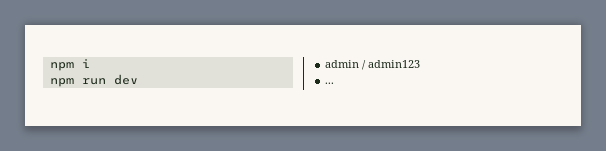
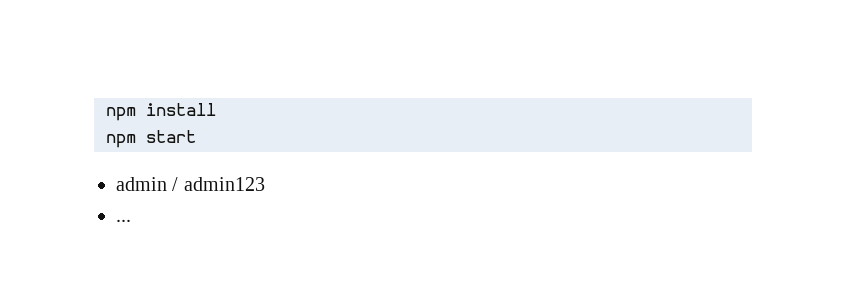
- npm i
- npm run dev
+ npm install
+ npm start

